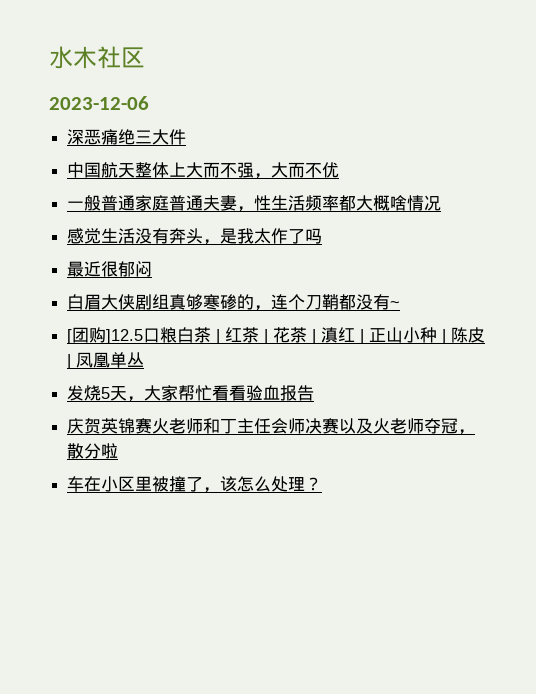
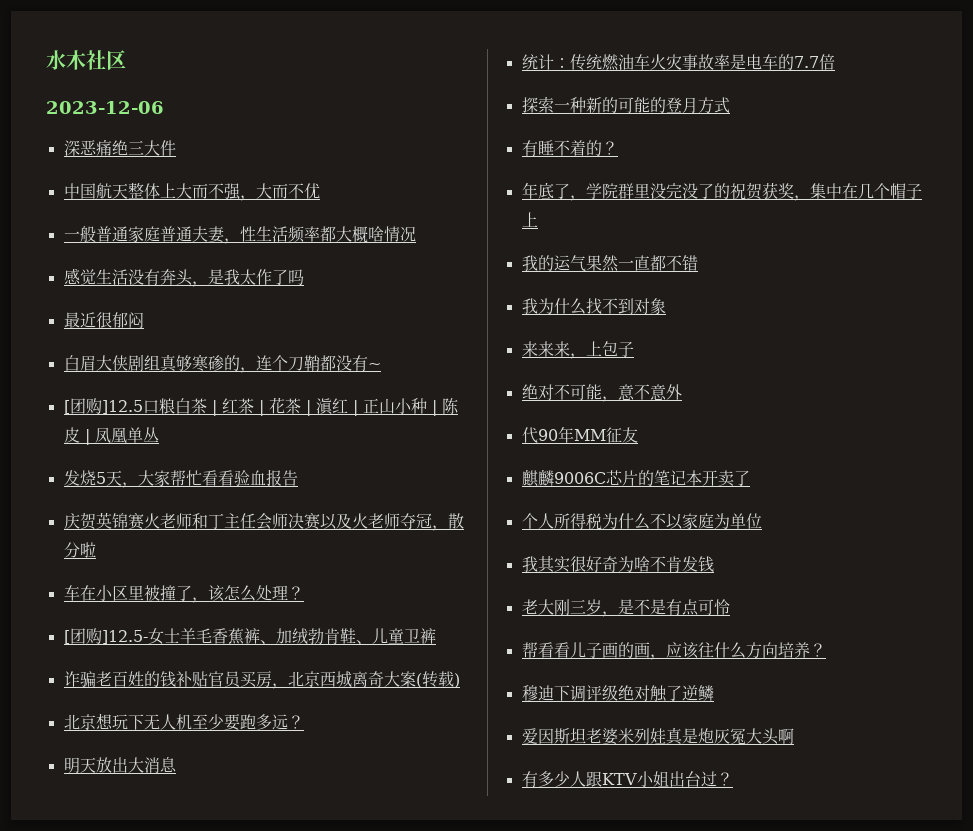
+ [团购]12.5-女士羊毛香蕉裤、加绒勃肯鞋、儿童卫裤
+ 诈骗老百姓的钱补贴官员买房，北京西城离奇大案(转载)
+ 北京想玩下无人机至少要跑多远？
+ 明天放出大消息
+ 统计：传统燃油车火灾事故率是电车的7.7倍
+ 探索一种新的可能的登月方式
+ 有睡不着的？
+ 年底了，学院群里没完没了的祝贺获奖，集中在几个帽子上
+ 我的运气果然一直都不错
+ 我为什么找不到对象
+ 来来来，上包子
+ 绝对不可能，意不意外
+ 代90年MM征友
+ 麒麟9006C芯片的笔记本开卖了
+ 个人所得税为什么不以家庭为单位
+ 我其实很好奇为啥不肯发钱
+ 老大刚三岁，是不是有点可怜
+ 帮看看儿子画的画，应该往什么方向培养？
+ 穆迪下调评级绝对触了逆鳞
+ 爱因斯坦老婆米列娃真是炮灰冤大头啊
+ 有多少人跟KTV小姐出台过？

